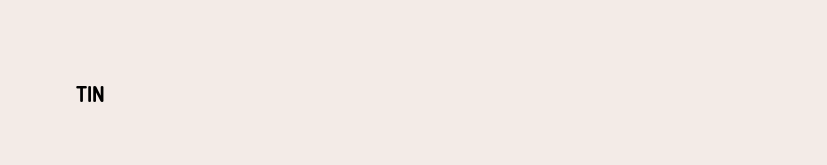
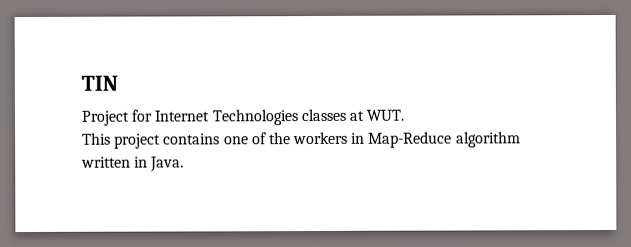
+ Project for Internet Technologies classes at WUT.
+ This project contains one of the workers in Map-Reduce algorithm written in Java.

